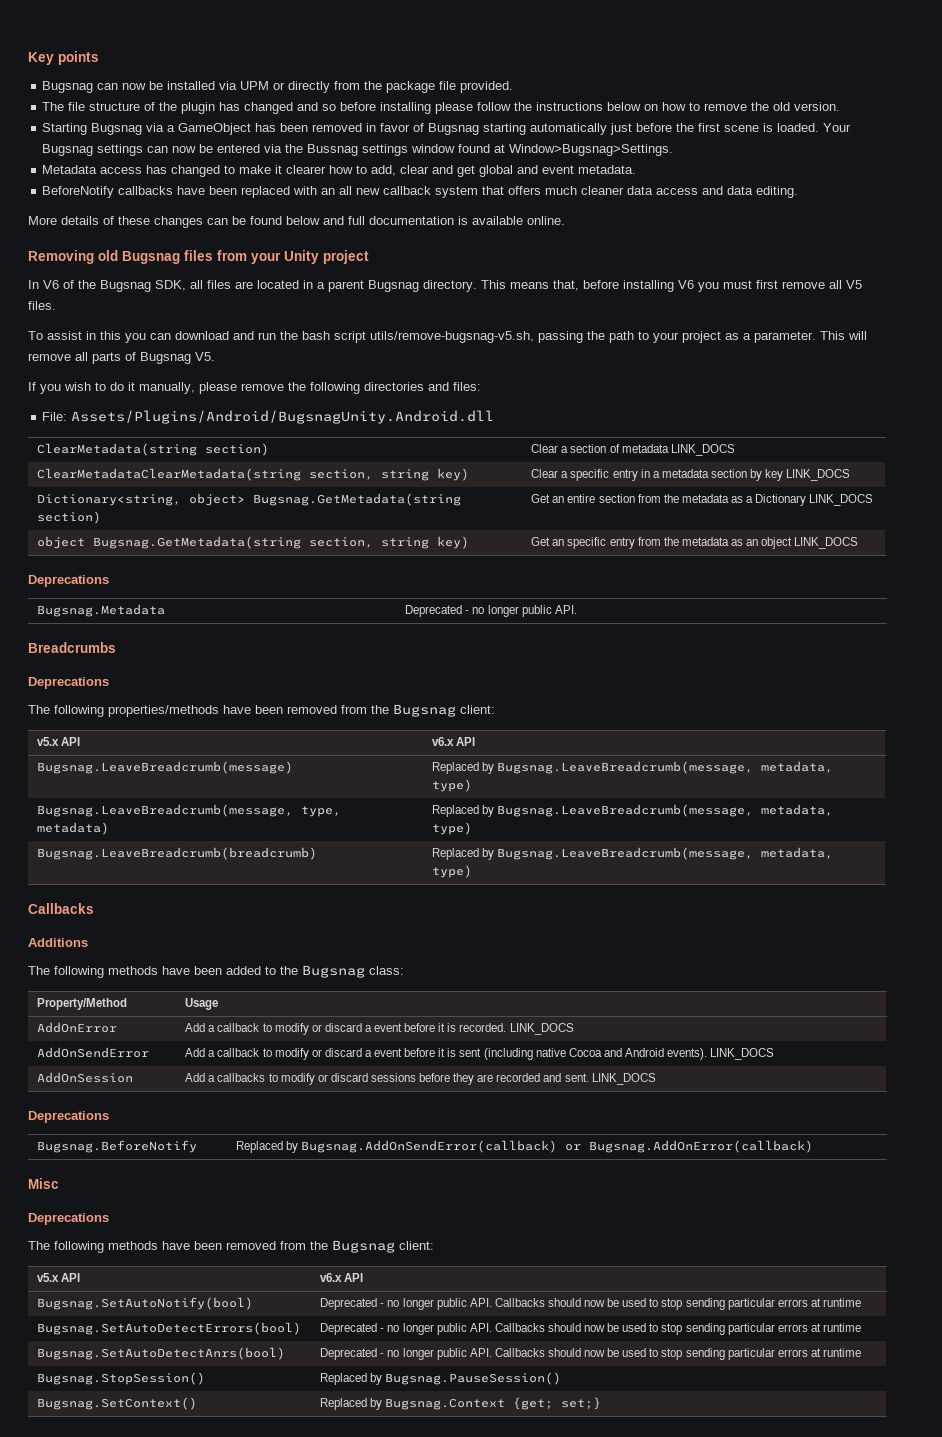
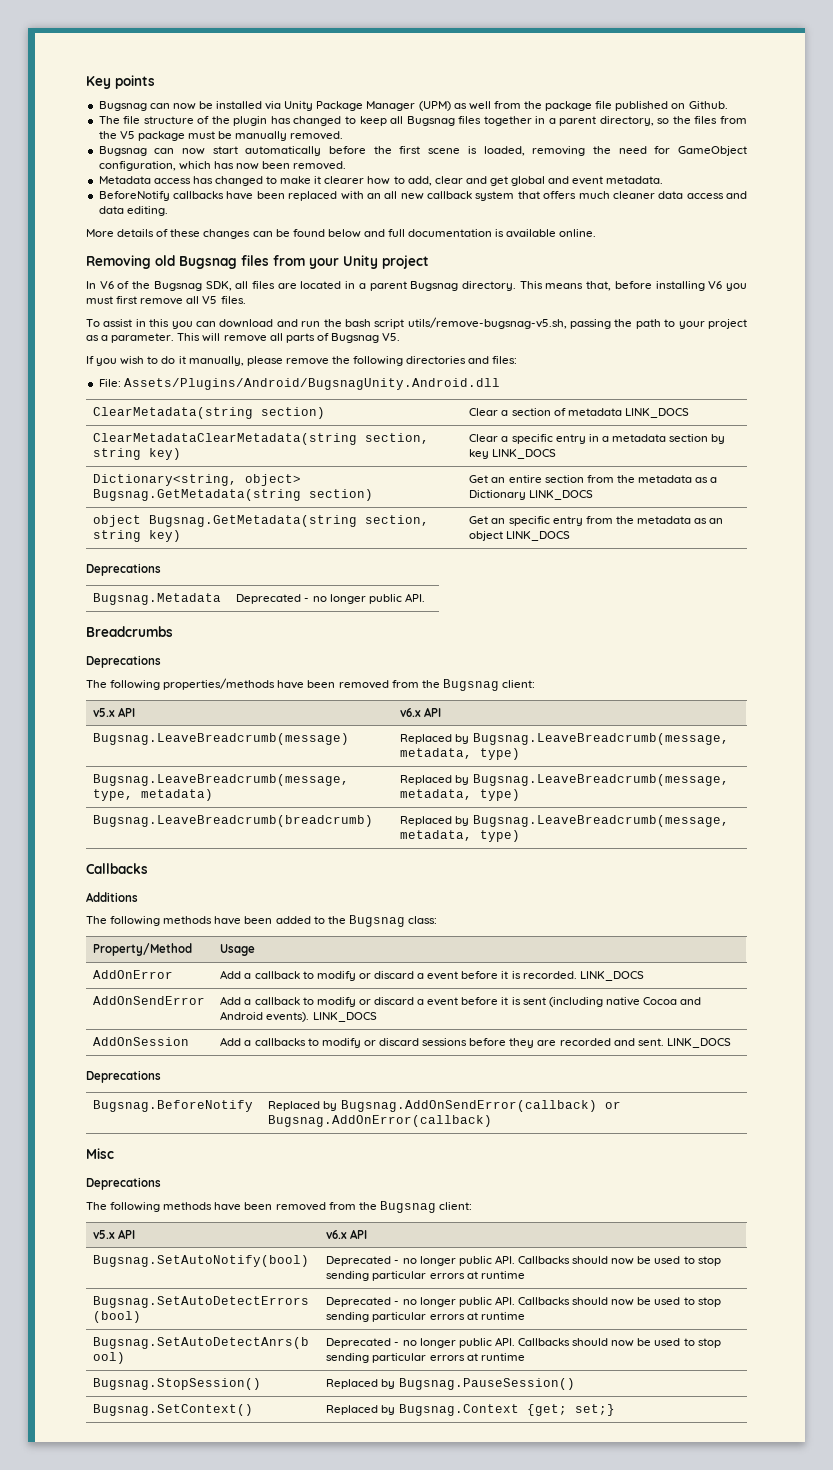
- Bugsnag can now be installed via UPM or directly from the package file provided.
+ Bugsnag can now be installed via Unity Package Manager (UPM) as well from the package file published on Github.
- The file structure of the plugin has changed and so before installing please follow the instructions below on how to remove the old version.
- Starting Bugsnag via a GameObject has been removed in favor of Bugsnag starting automatically just before the first scene is loaded. Your Bugsnag settings can now be entered via the Bussnag settings window found at Window>Bugsnag>Settings.
+ The file structure of the plugin has changed to keep all Bugsnag files together in a parent directory, so the files from the V5 package must be manually removed.
+ Bugsnag can now start automatically before the first scene is loaded, removing the need for GameObject configuration, which has now been removed.

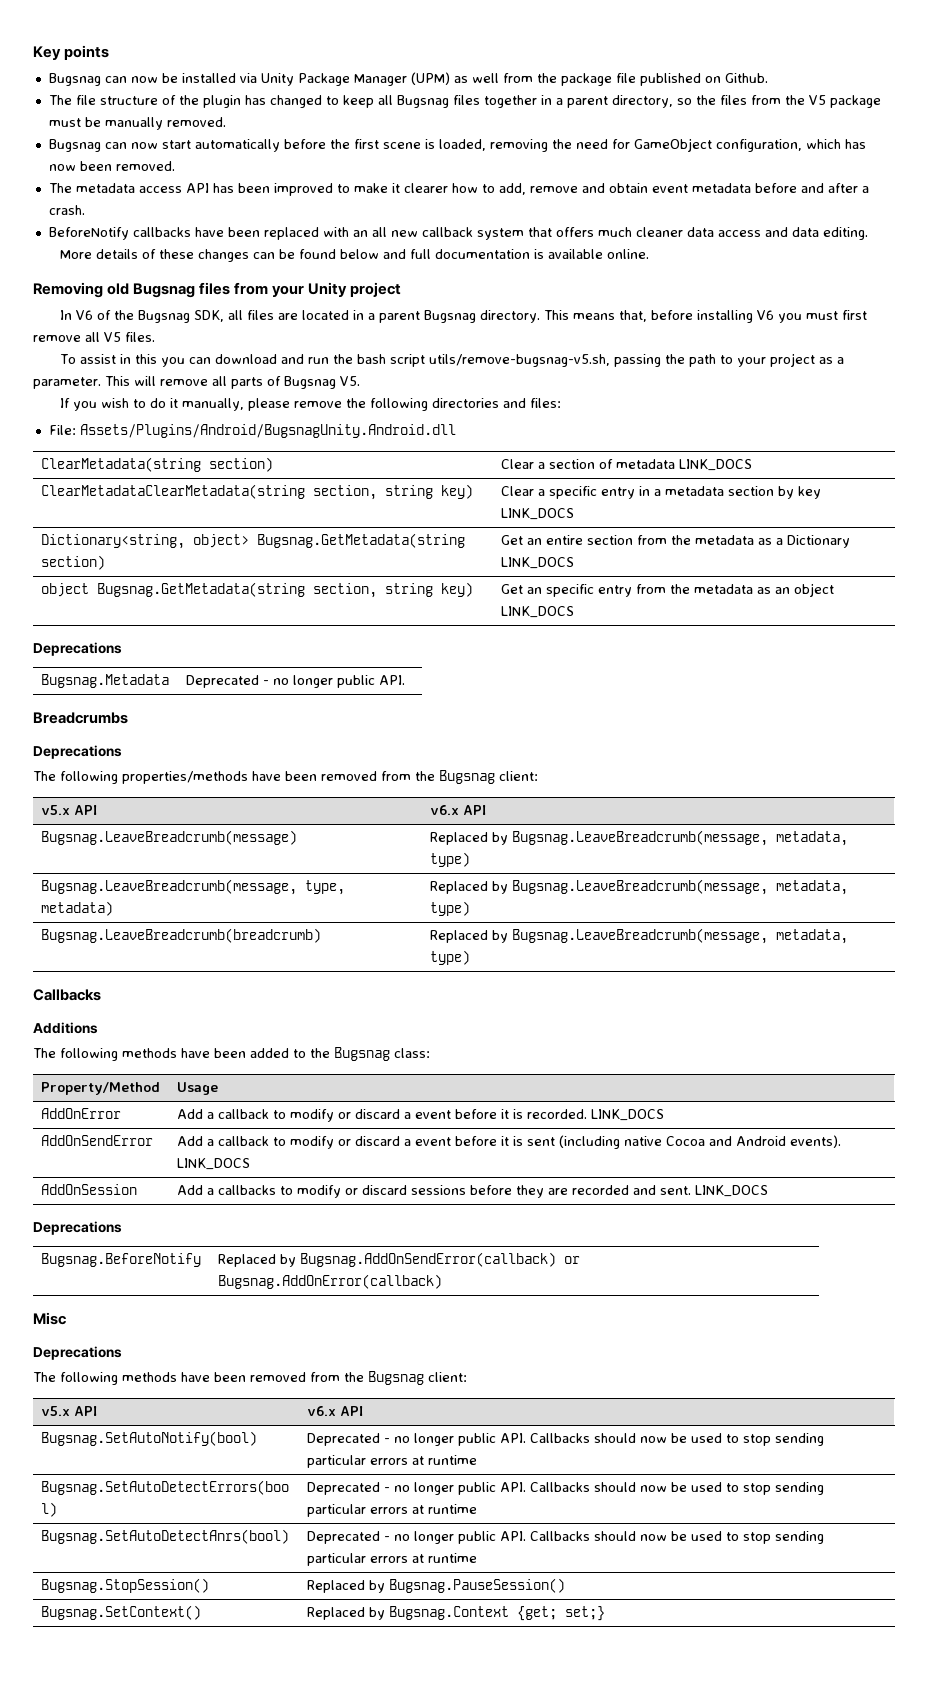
- Metadata access has changed to make it clearer how to add, clear and get global and event metadata.
+ The metadata access API has been improved to make it clearer how to add, remove and obtain event metadata before and after a crash.

